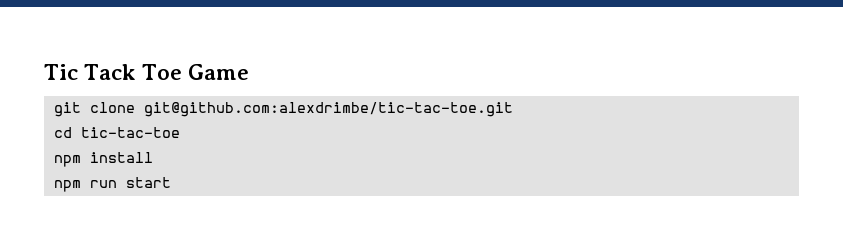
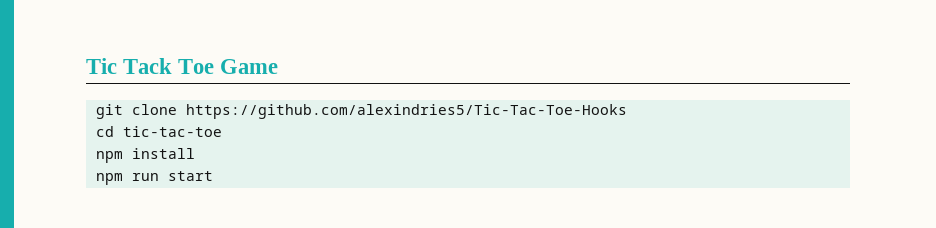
- git clone git@github.com:alexdrimbe/tic-tac-toe.git
+ git clone https://github.com/alexindries5/Tic-Tac-Toe-Hooks

